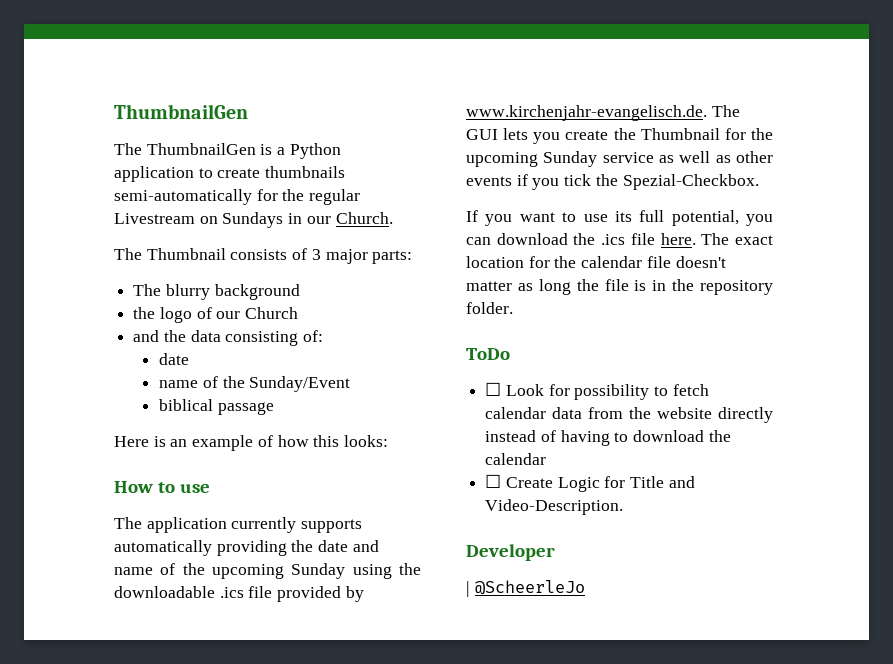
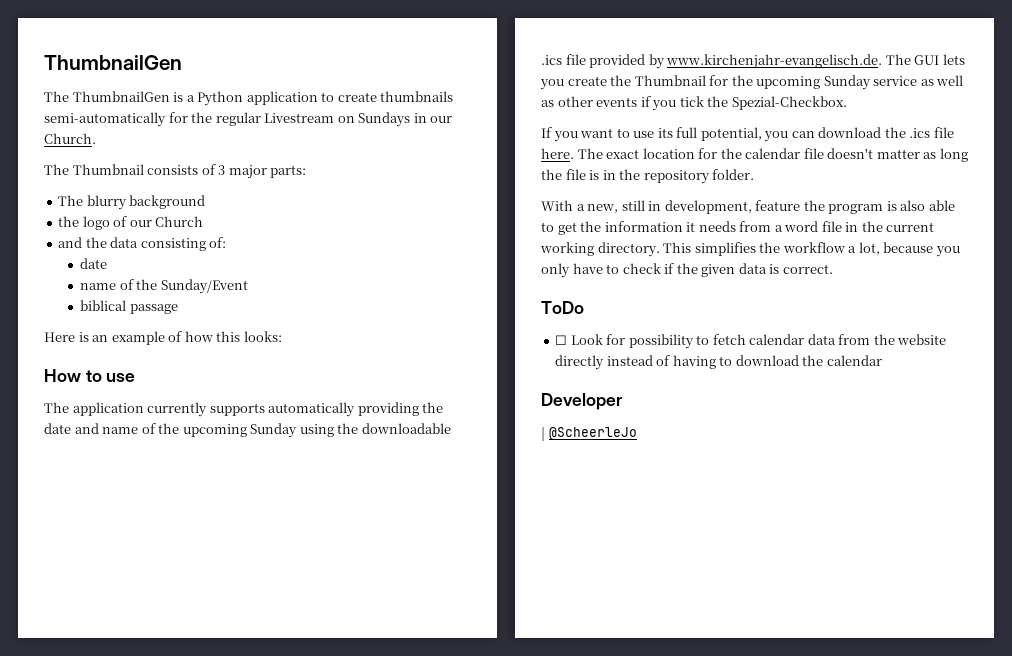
+ With a new, still in development, feature the program is also able to get the information it needs from a word file in the current working directory. This simplifies the workflow a lot, because you only have to check if the given data is correct.
- ☐ Create Logic for Title and Video-Description.

